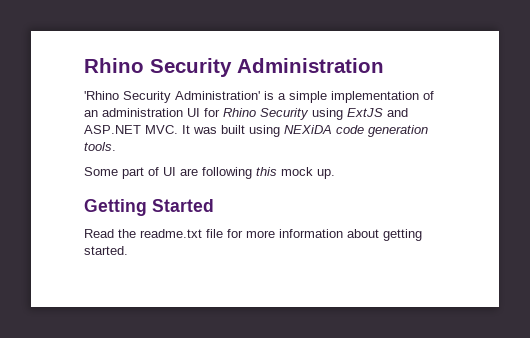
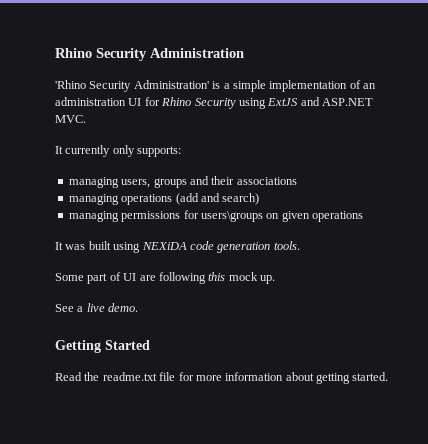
- 'Rhino Security Administration' is a simple implementation of an administration UI for Rhino Security using ExtJS and ASP.NET MVC. It was built using NEXiDA code generation tools.
+ 'Rhino Security Administration' is a simple implementation of an administration UI for Rhino Security using ExtJS and ASP.NET MVC.
+ It currently only supports:
+ managing users, groups and their associations
+ managing operations (add and search)
+ managing permissions for users\groups on given operations
+ It was built using NEXiDA code generation tools.
+ See a live demo.

